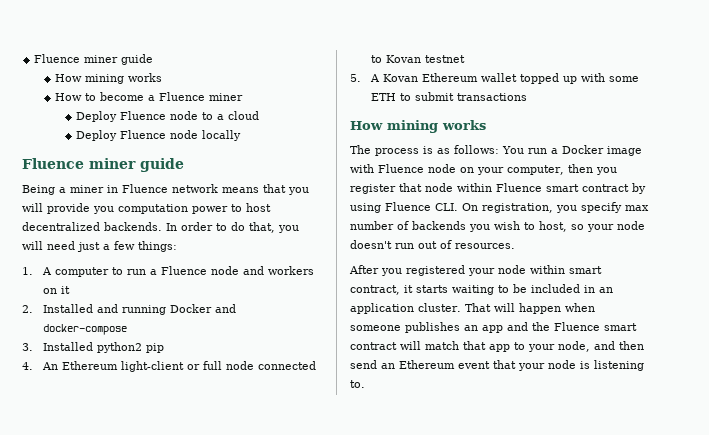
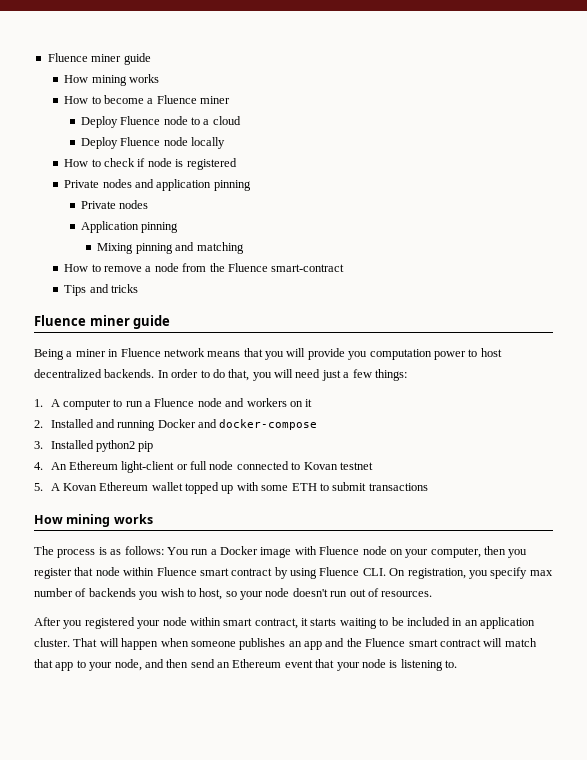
+ How to check if node is registered
+ Private nodes and application pinning
+ Private nodes
+ Application pinning
+ Mixing pinning and matching
+ How to remove a node from the Fluence smart-contract
+ Tips and tricks

